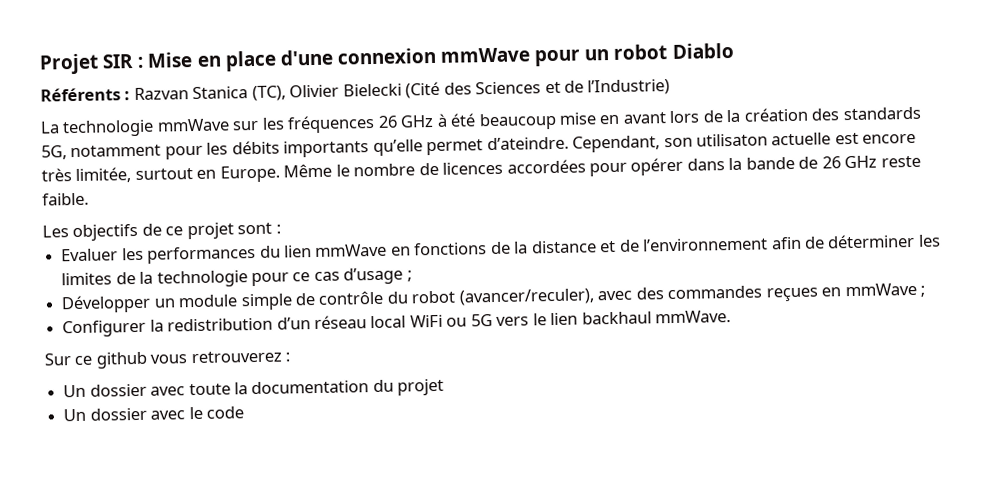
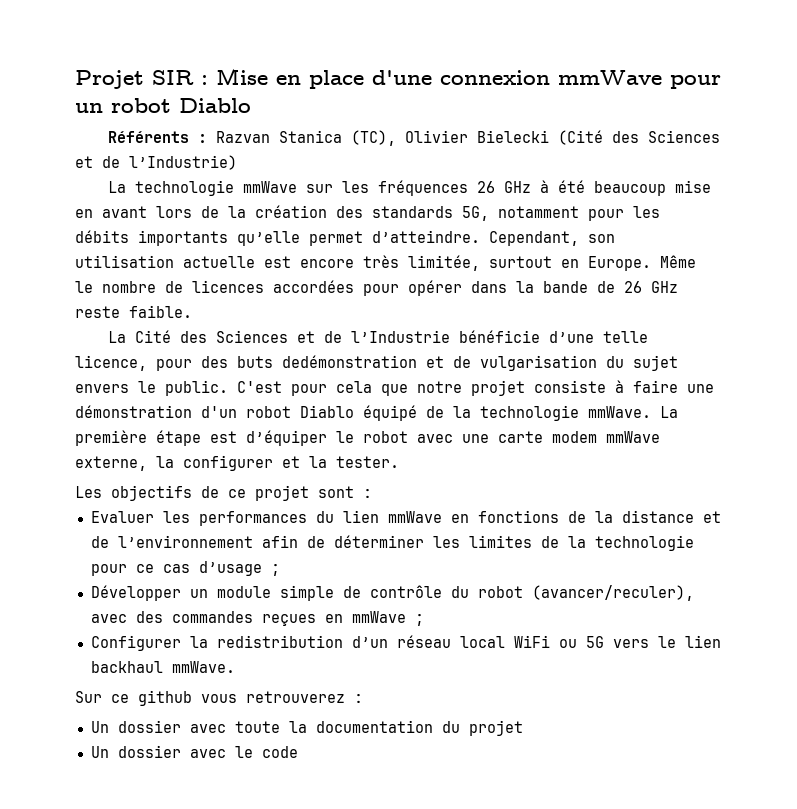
- La technologie mmWave sur les fréquences 26 GHz à été beaucoup mise en avant lors de la création des standards 5G, notamment pour les débits importants qu’elle permet d’ateindre.
+ La technologie mmWave sur les fréquences 26 GHz à été beaucoup mise en avant lors de la création des standards 5G, notamment pour les débits importants qu’elle permet d’atteindre.
- Cependant, son utilisaton actuelle est encore très limitée, surtout en Europe.
+ Cependant, son utilisation actuelle est encore très limitée, surtout en Europe.
+ La Cité des Sciences et de l’Industrie bénéficie d’une telle licence, pour des buts dedémonstration et de vulgarisation du sujet envers le public. C'est pour cela que notre projet consiste à faire une démonstration d'un robot Diablo équipé de la technologie mmWave. La première étape est d’équiper le robot avec une carte modem mmWave externe, la configurer et la tester.

